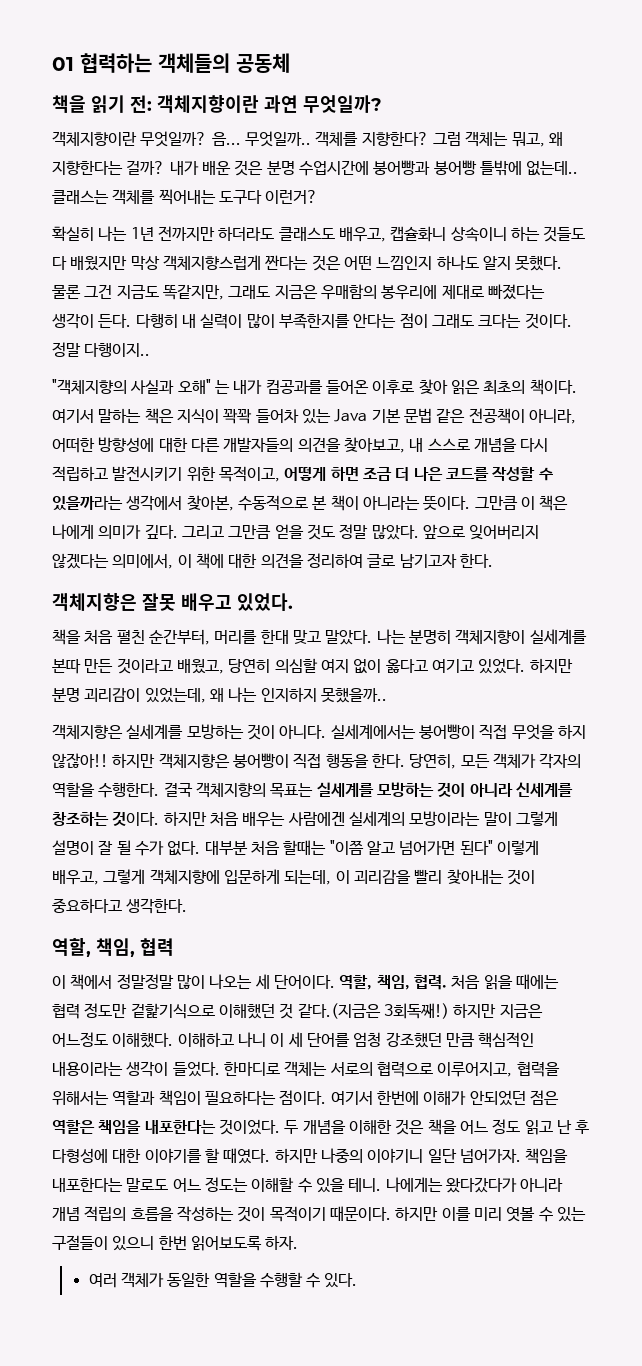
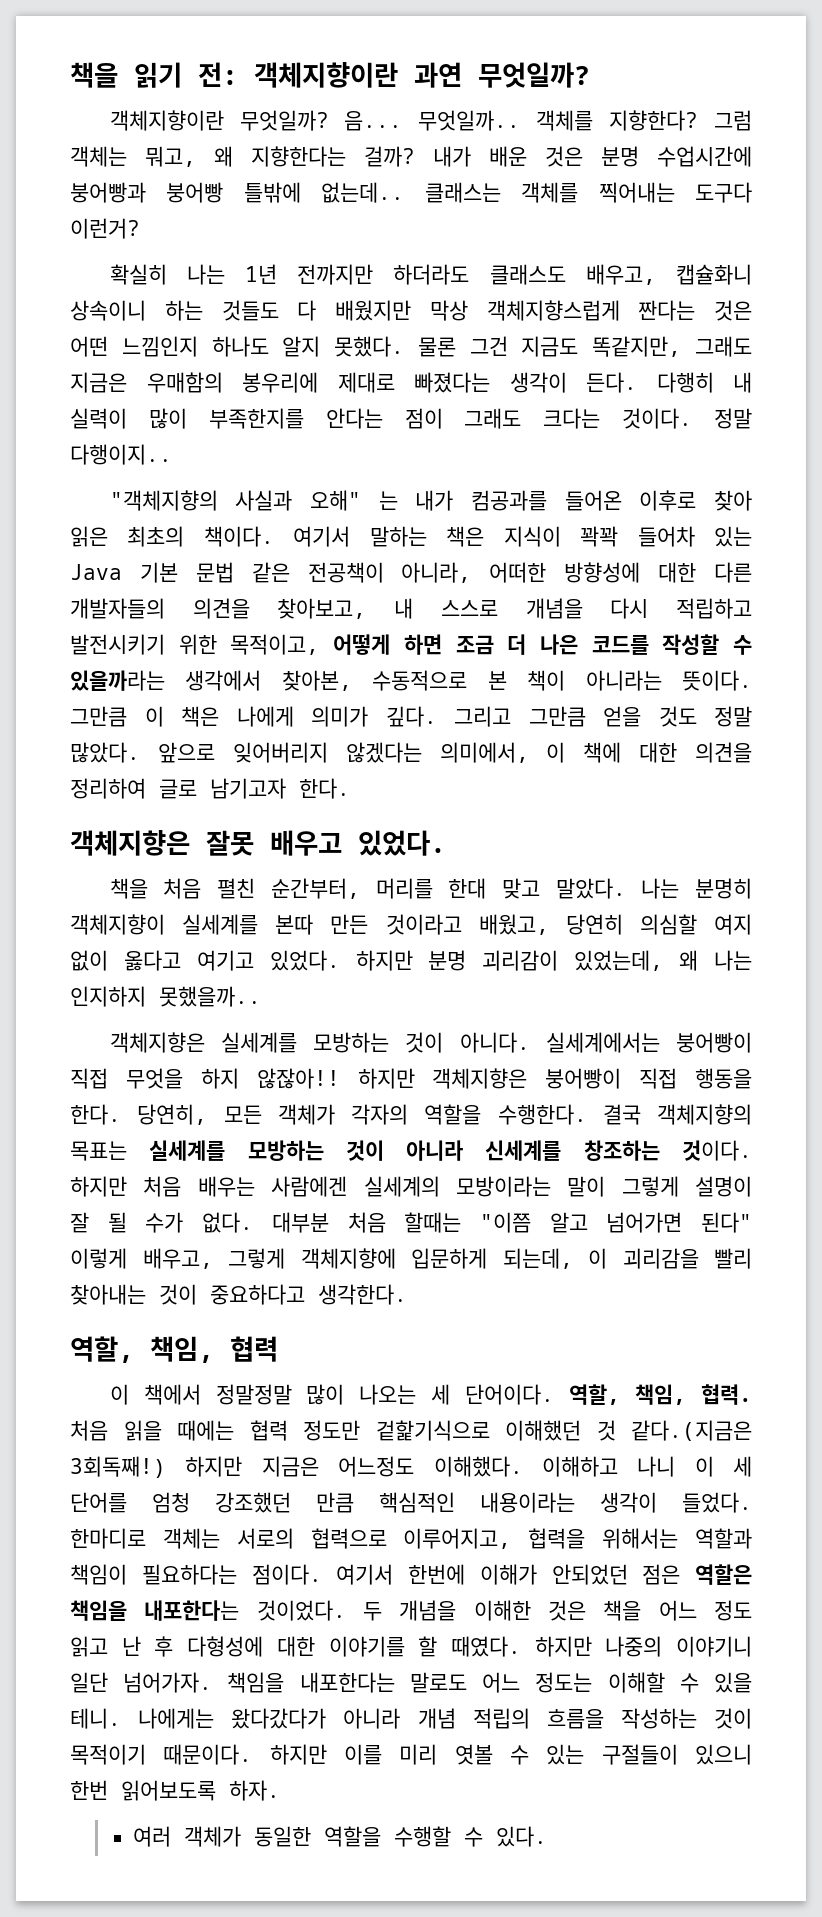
- 01 협력하는 객체들의 공동체

